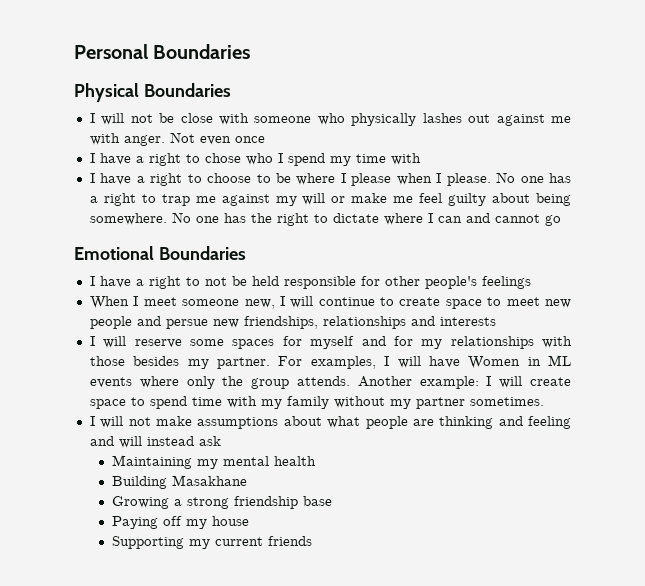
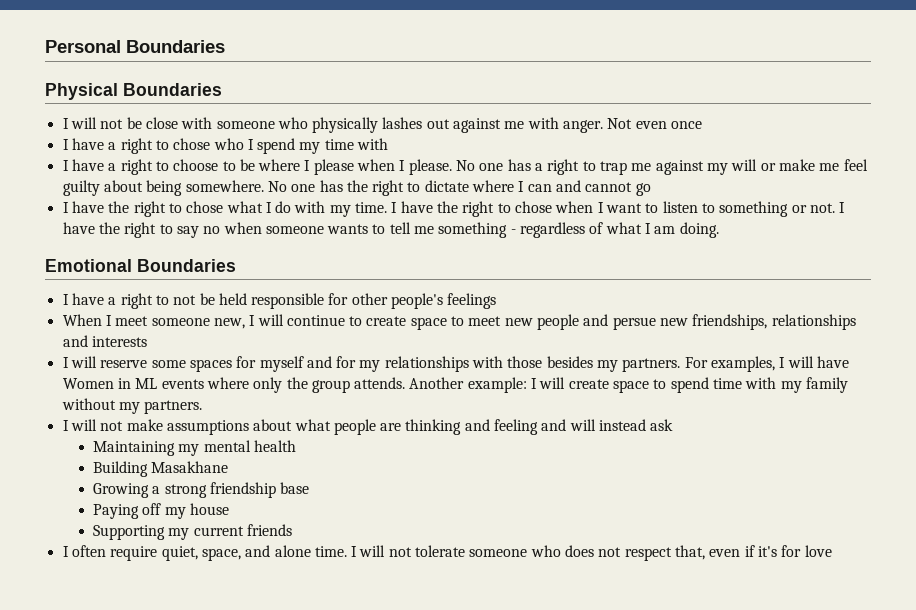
+ I have the right to chose what I do with my time. I have the right to chose when I want to listen to something or not. I have the right to say no when someone wants to tell me something - regardless of what I am doing.
- I will reserve some spaces for myself and for my relationships with those besides my partner.
+ I will reserve some spaces for myself and for my relationships with those besides my partners.
- Another example: I will create space to spend time with my family without my partner sometimes.
+ Another example: I will create space to spend time with my family without my partners.
+ I often require quiet, space, and alone time. I will not tolerate someone who does not respect that, even if it's for love

